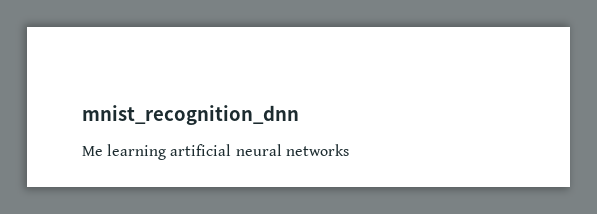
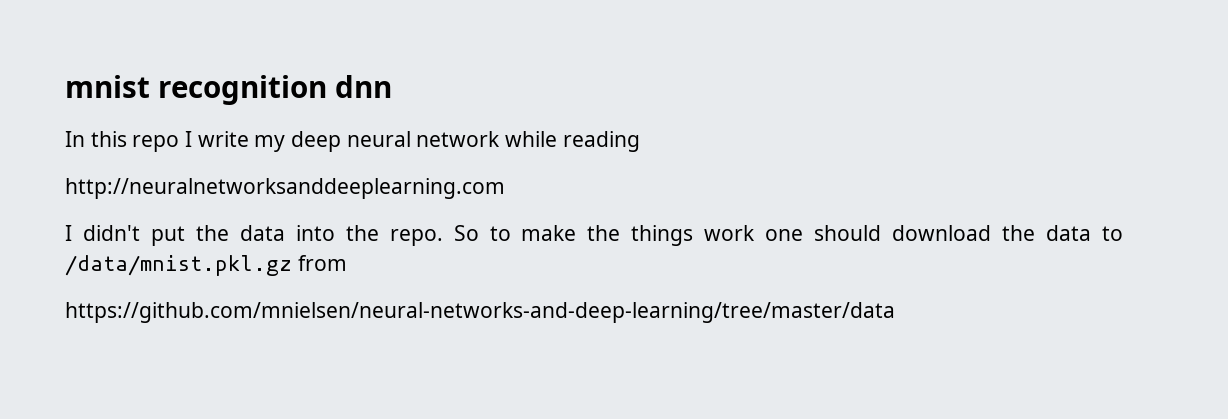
- mnist_recognition_dnn
- Me learning artificial neural networks
+ mnist recognition dnn
+ In this repo I write my deep neural network while reading
+ http://neuralnetworksanddeeplearning.com
+ I didn't put the data into the repo. So to make the things work one should download the data to /data/mnist.pkl.gz from
+ https://github.com/mnielsen/neural-networks-and-deep-learning/tree/master/data

